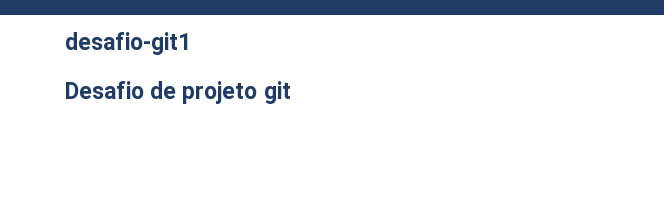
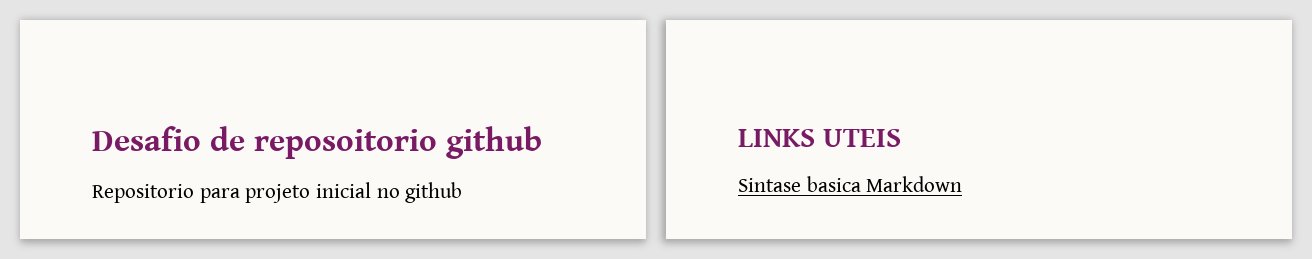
- desafio-git1
- Desafio de projeto git
+ Desafio de reposoitorio github
+ Repositorio para projeto inicial no github
+ LINKS UTEIS
+ Sintase basica Markdown

